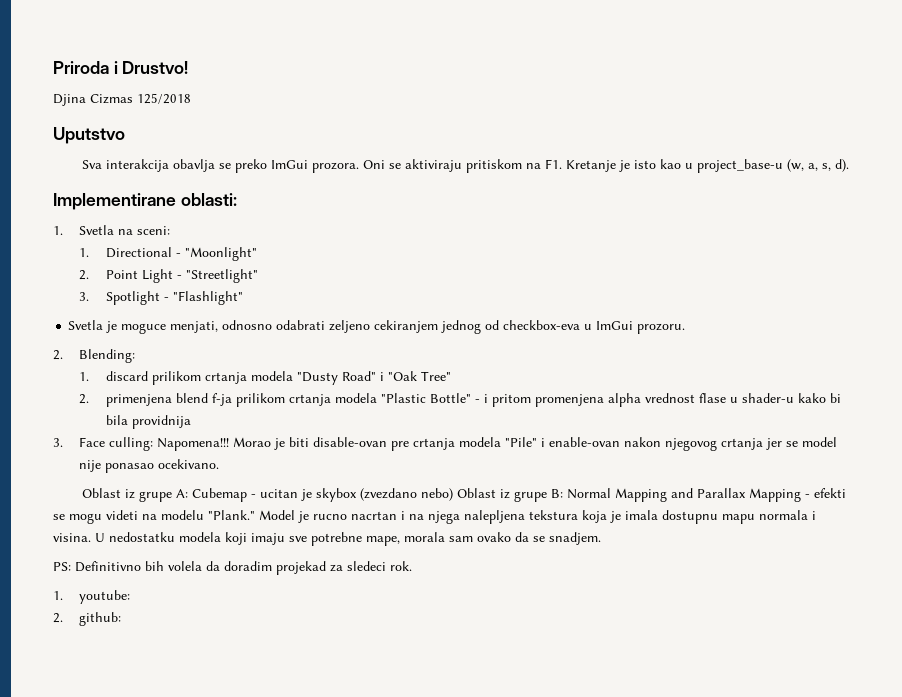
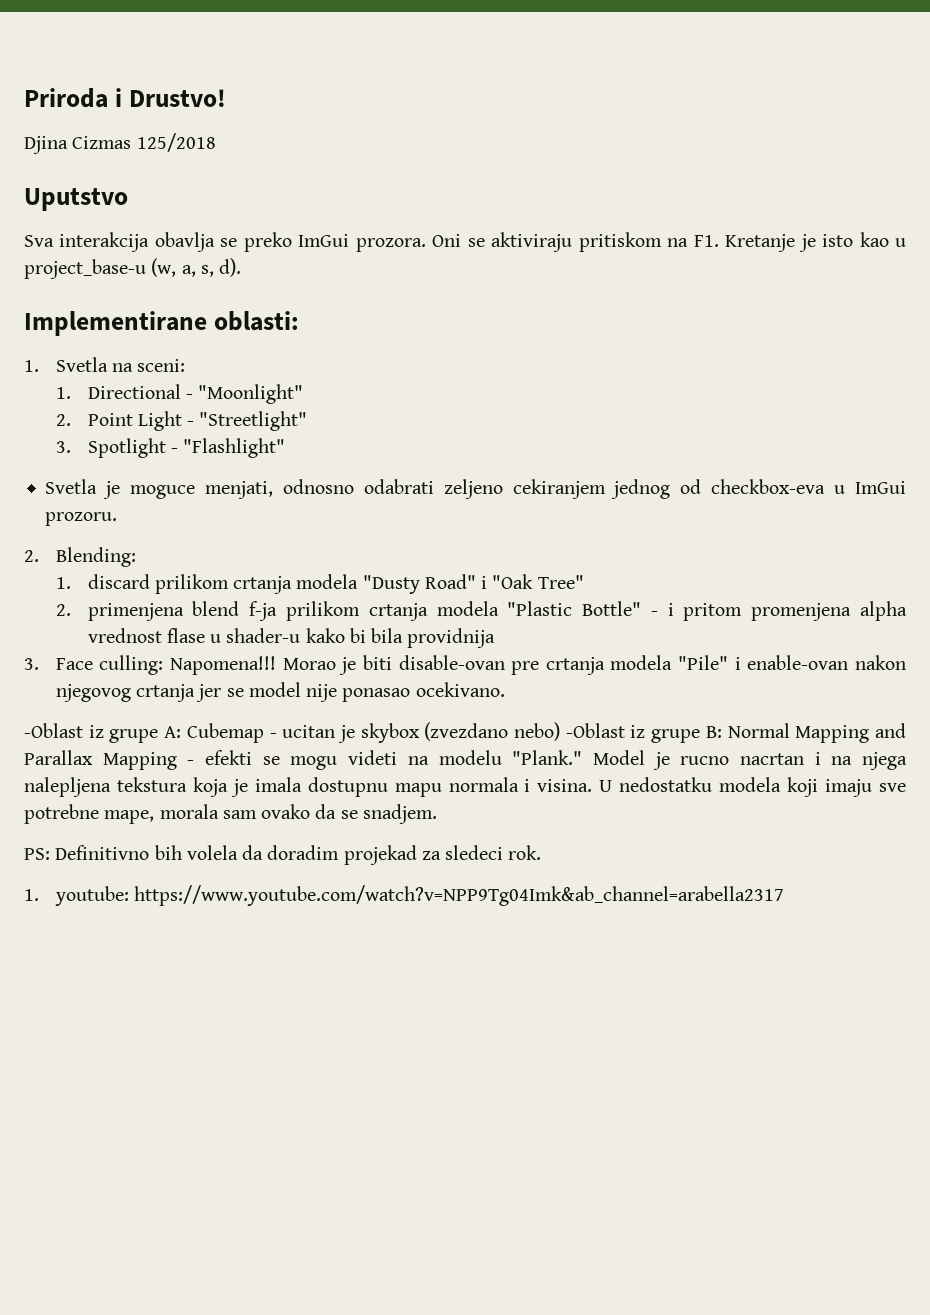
- Oblast iz grupe A: Cubemap - ucitan je skybox (zvezdano nebo) Oblast iz grupe B: Normal Mapping and Parallax Mapping - efekti se mogu videti na modelu "Plank."
+ -Oblast iz grupe A: Cubemap - ucitan je skybox (zvezdano nebo) -Oblast iz grupe B: Normal Mapping and Parallax Mapping - efekti se mogu videti na modelu "Plank."
- 1. youtube:
- 2. github:
+ 1. youtube: https://www.youtube.com/watch?v=NPP9Tg04Imk&ab_channel=arabella2317

